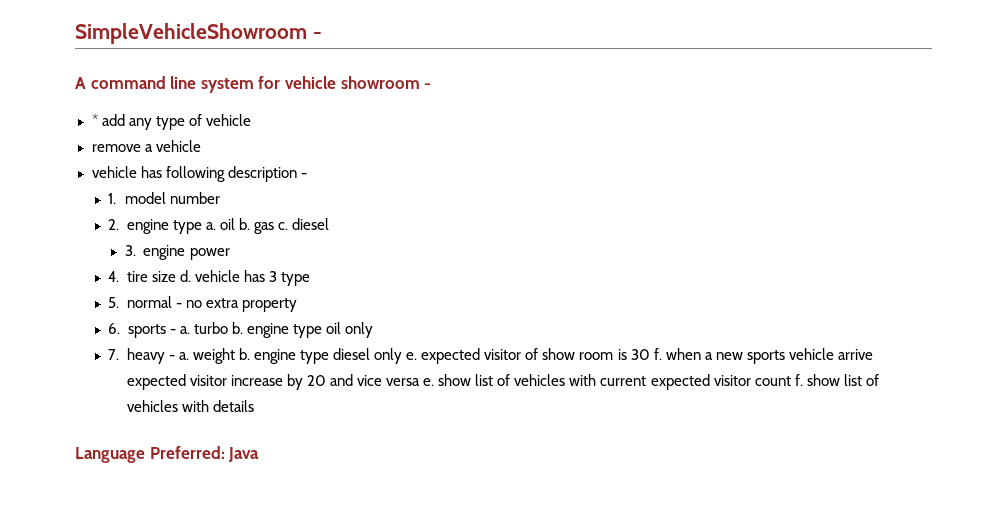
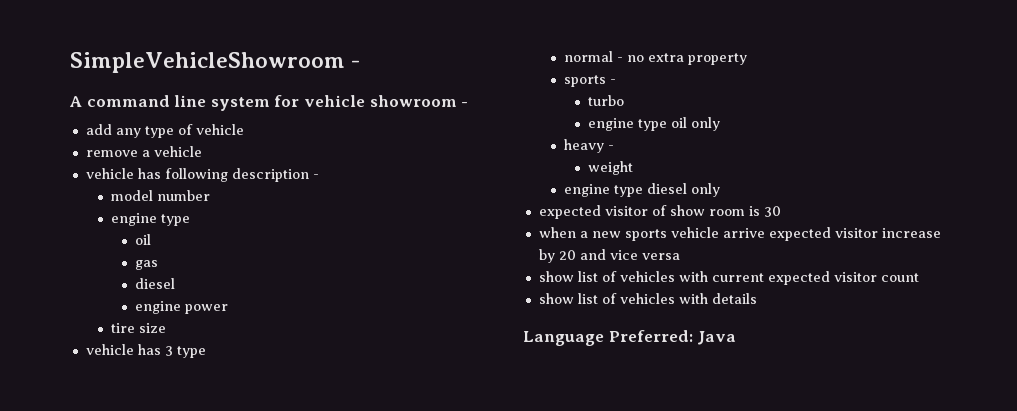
- * add any type of vehicle
+ add any type of vehicle
- 1. model number
- 2. engine type a. oil b. gas c. diesel
+ model number
+ engine type
+ oil
+ gas
+ diesel
- 3. engine power
+ engine power
- 4. tire size d. vehicle has 3 type
+ tire size
+ vehicle has 3 type
- 5. normal - no extra property
+ normal - no extra property
- 6. sports - a. turbo b. engine type oil only
+ sports -
+ turbo
+ engine type oil only
- 7. heavy - a. weight b. engine type diesel only e. expected visitor of show room is 30 f. when a new sports vehicle arrive expected visitor increase by 20 and vice versa e. show list of vehicles with current expected visitor count f. show list of vehicles with details
+ heavy -
+ weight
+ engine type diesel only
+ expected visitor of show room is 30
+ when a new sports vehicle arrive expected visitor increase by 20 and vice versa
+ show list of vehicles with current expected visitor count
+ show list of vehicles with details

